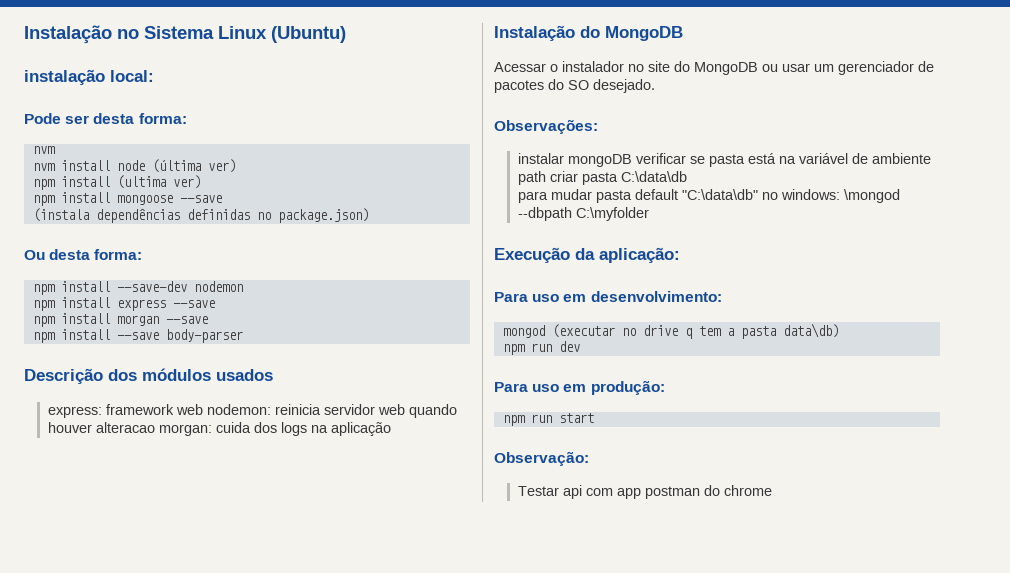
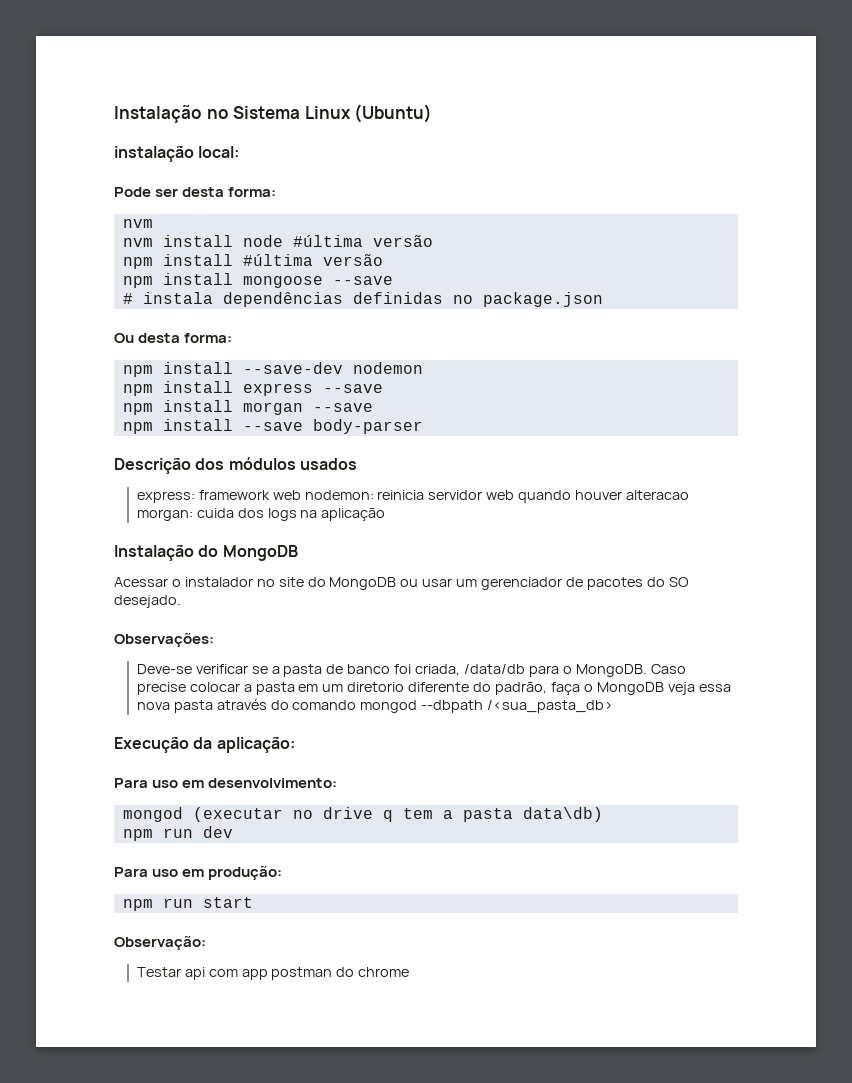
- nvm install node (última ver)
- npm install (ultima ver)
+ nvm install node #última versão
+ npm install #última versão
- (instala dependências definidas no package.json)
+ # instala dependências definidas no package.json
- instalar mongoDB verificar se pasta está na variável de ambiente path criar pasta C:\data\db
- para mudar pasta default "C:\data\db" no windows: \mongod --dbpath C:\myfolder
+ Deve-se verificar se a pasta de banco foi criada, /data/db para o MongoDB. Caso precise colocar a pasta em um diretorio diferente do padrão, faça o MongoDB veja essa nova pasta através do comando mongod --dbpath /<sua_pasta_db>

